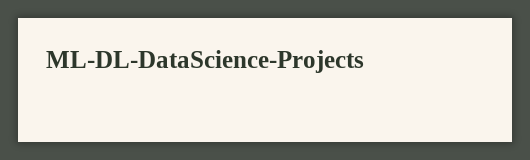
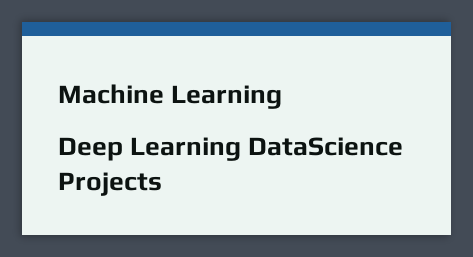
- ML-DL-DataScience-Projects
+ Machine Learning
+ Deep Learning DataScience Projects

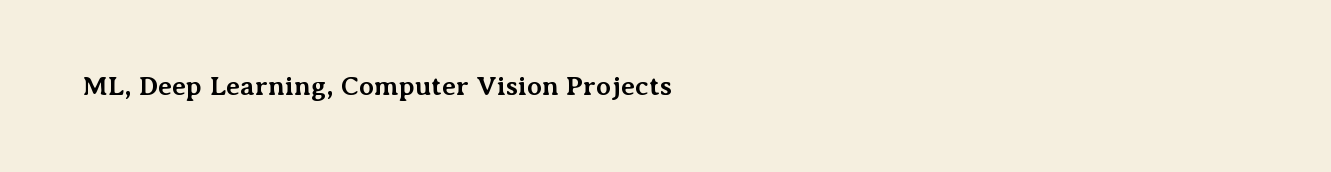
- Machine Learning
- Deep Learning DataScience Projects
+ ML, Deep Learning, Computer Vision Projects

